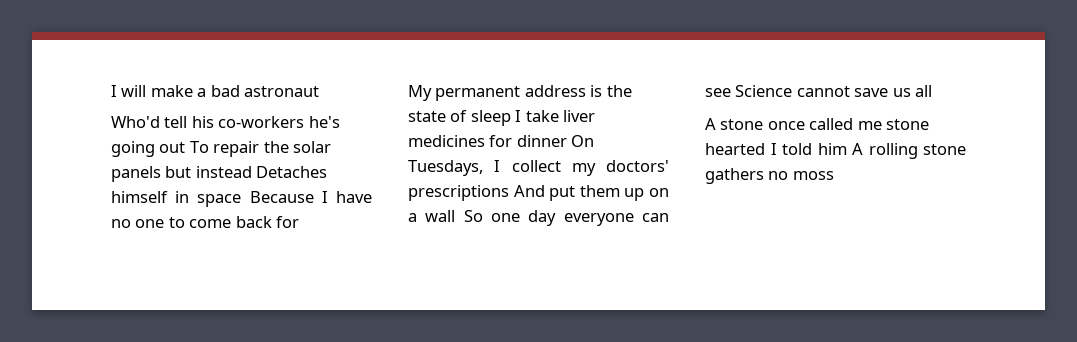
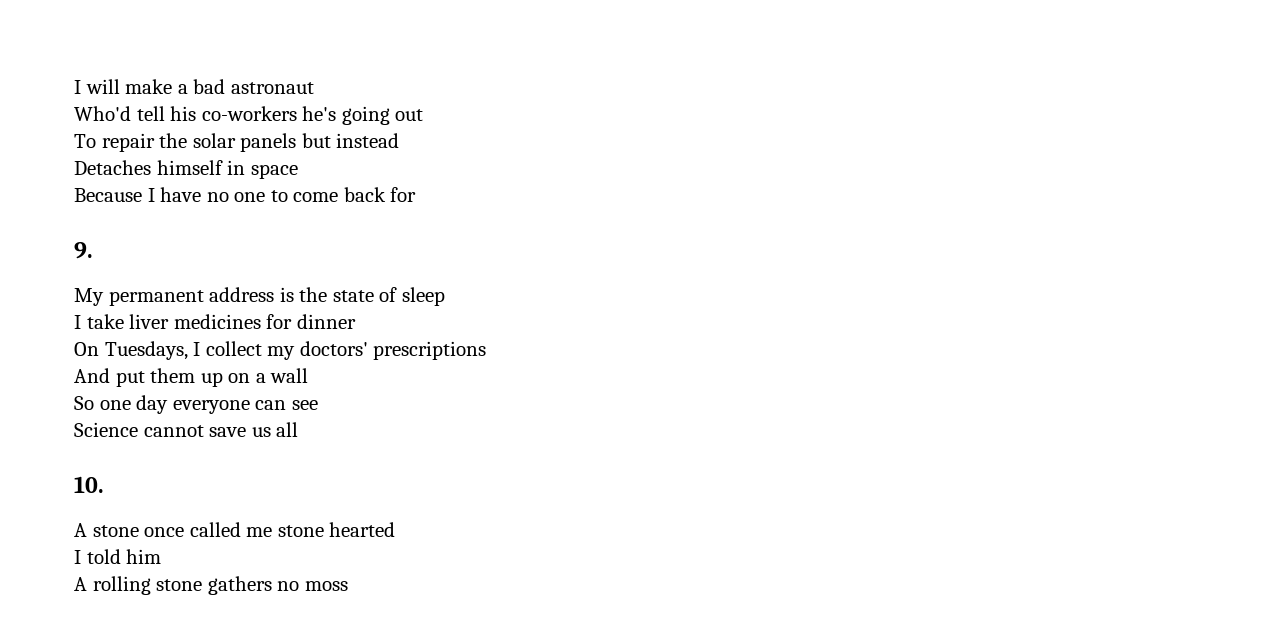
- Who'd tell his co-workers he's going out To repair the solar panels but instead Detaches himself in space Because I have no one to come back for
+ Who'd tell his co-workers he's going out
+ To repair the solar panels but instead
+ Detaches himself in space
+ Because I have no one to come back for
+ 9.
- My permanent address is the state of sleep I take liver medicines for dinner On Tuesdays, I collect my doctors' prescriptions And put them up on a wall So one day everyone can see Science cannot save us all
+ My permanent address is the state of sleep
+ I take liver medicines for dinner
+ On Tuesdays, I collect my doctors' prescriptions
+ And put them up on a wall
+ So one day everyone can see
+ Science cannot save us all
+ 10.
- A stone once called me stone hearted I told him A rolling stone gathers no moss
+ A stone once called me stone hearted
+ I told him
+ A rolling stone gathers no moss

